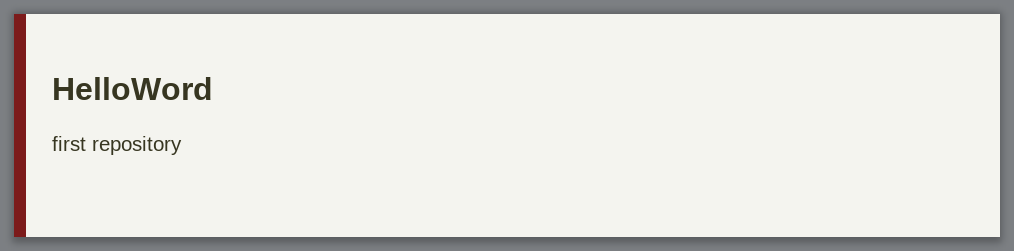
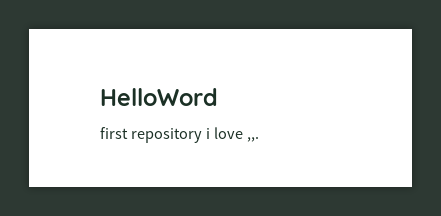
- first repository
+ first repository i love ,,.

